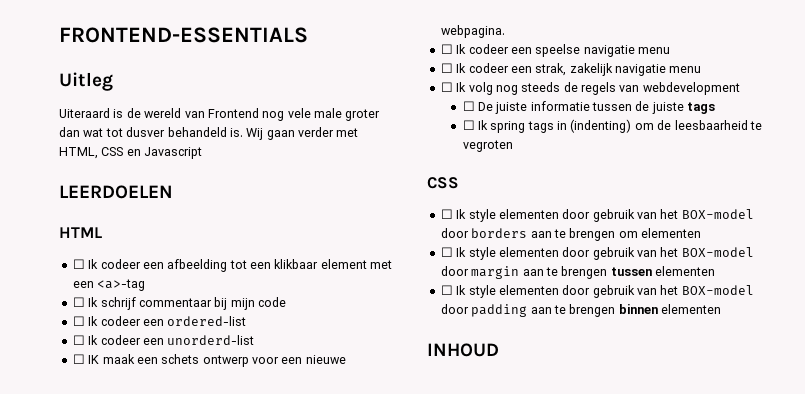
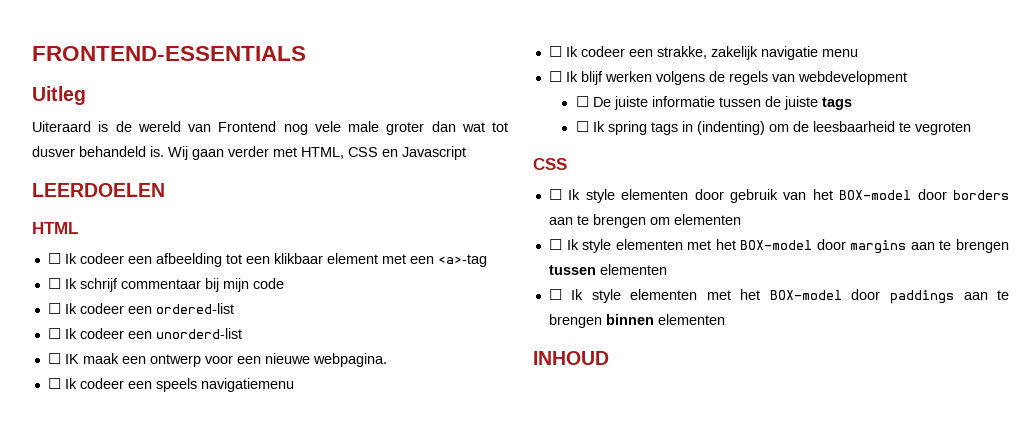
- ☐ IK maak een schets ontwerp voor een nieuwe webpagina.
+ ☐ IK maak een ontwerp voor een nieuwe webpagina.
- ☐ Ik codeer een speelse navigatie menu
- ☐ Ik codeer een strak, zakelijk navigatie menu
+ ☐ Ik codeer een speels navigatiemenu
+ ☐ Ik codeer een strakke, zakelijk navigatie menu
- ☐ Ik volg nog steeds de regels van webdevelopment
+ ☐ Ik blijf werken volgens de regels van webdevelopment
- ☐ Ik style elementen door gebruik van het BOX-model door margin aan te brengen tussen elementen
+ ☐ Ik style elementen met het BOX-model door margins aan te brengen tussen elementen
- ☐ Ik style elementen door gebruik van het BOX-model door padding aan te brengen binnen elementen
+ ☐ Ik style elementen met het BOX-model door paddings aan te brengen binnen elementen

